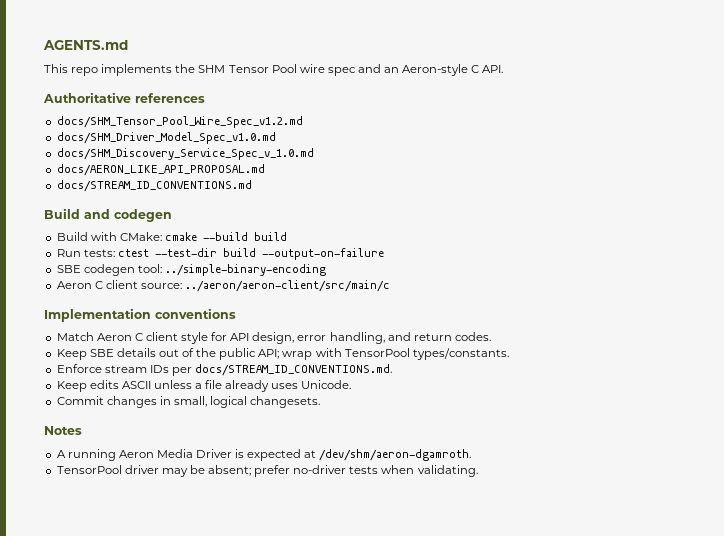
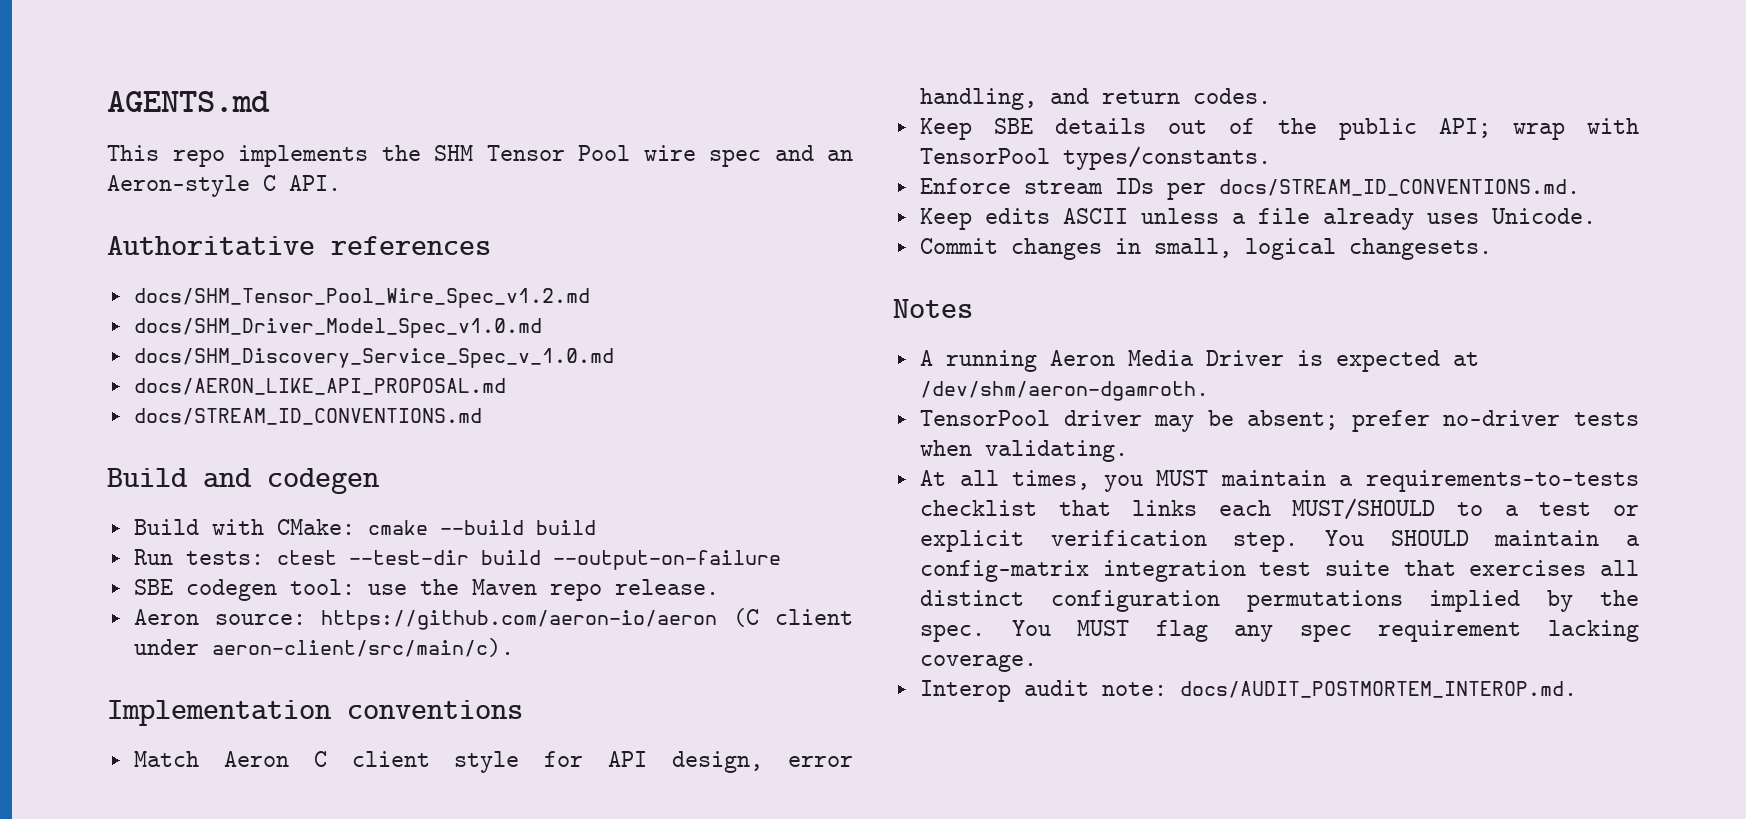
- SBE codegen tool: ../simple-binary-encoding
- Aeron C client source: ../aeron/aeron-client/src/main/c
+ SBE codegen tool: use the Maven repo release.
+ Aeron source: https://github.com/aeron-io/aeron (C client under aeron-client/src/main/c).
+ At all times, you MUST maintain a requirements-to-tests checklist that links each MUST/SHOULD to a test or explicit verification step. You SHOULD maintain a config-matrix integration test suite that exercises all distinct configuration permutations implied by the spec. You MUST flag any spec requirement lacking coverage.
+ Interop audit note: docs/AUDIT_POSTMORTEM_INTEROP.md.

